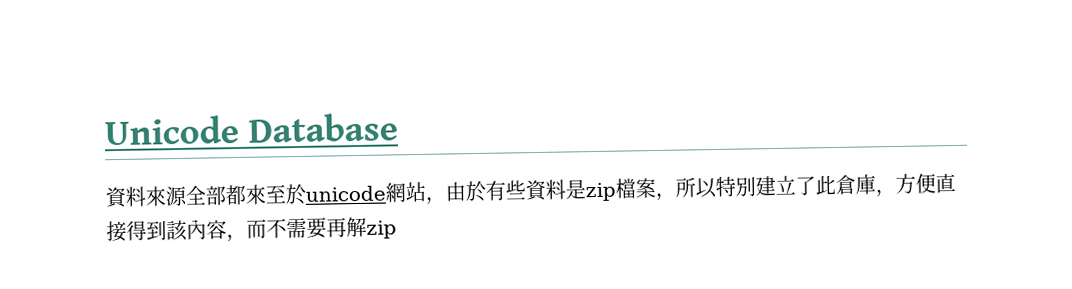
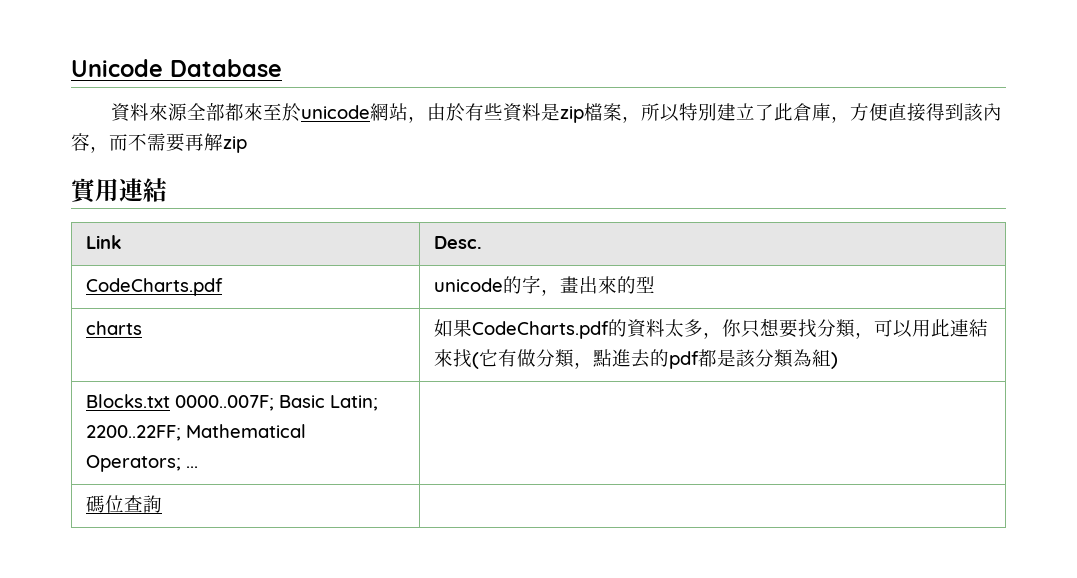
+ 實用連結
+ Link | Desc.
+ CodeCharts.pdf | unicode的字，畫出來的型
+ charts | 如果CodeCharts.pdf的資料太多，你只想要找分類，可以用此連結來找(它有做分類，點進去的pdf都是該分類為組)
+ Blocks.txt 0000..007F; Basic Latin; 2200..22FF; Mathematical Operators; ... |
+ 碼位查詢 |

